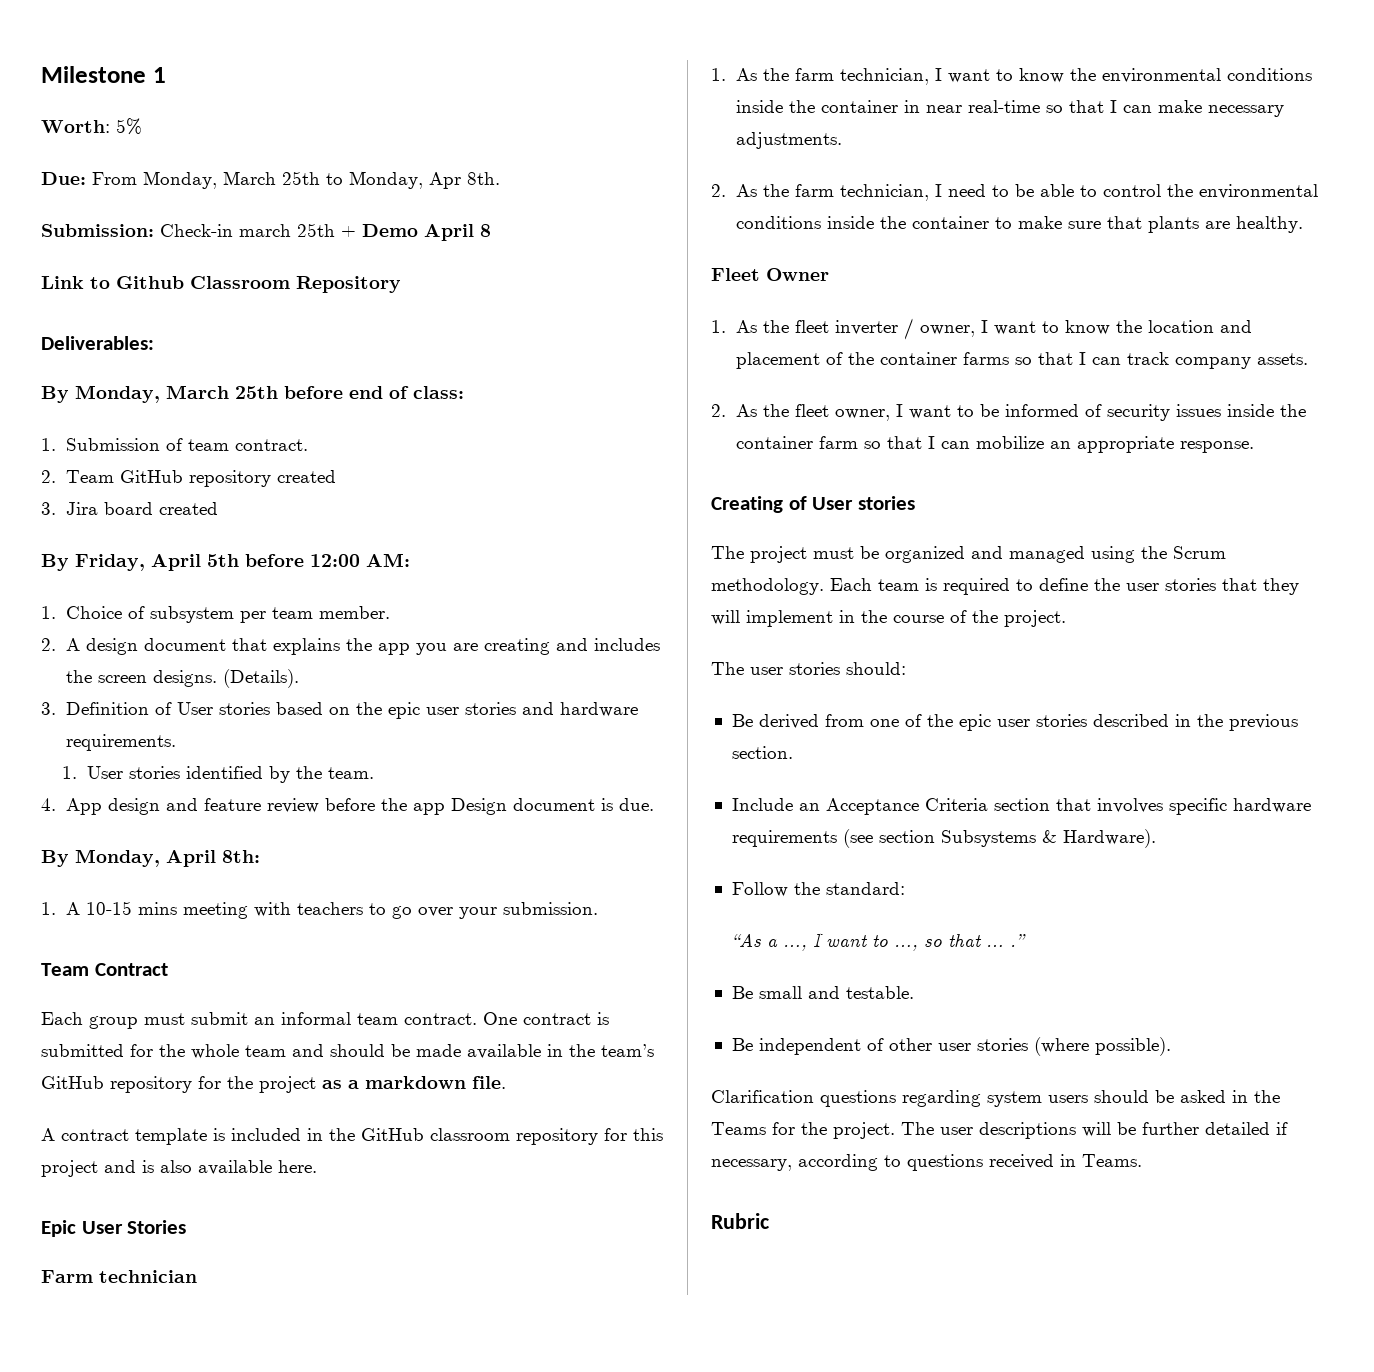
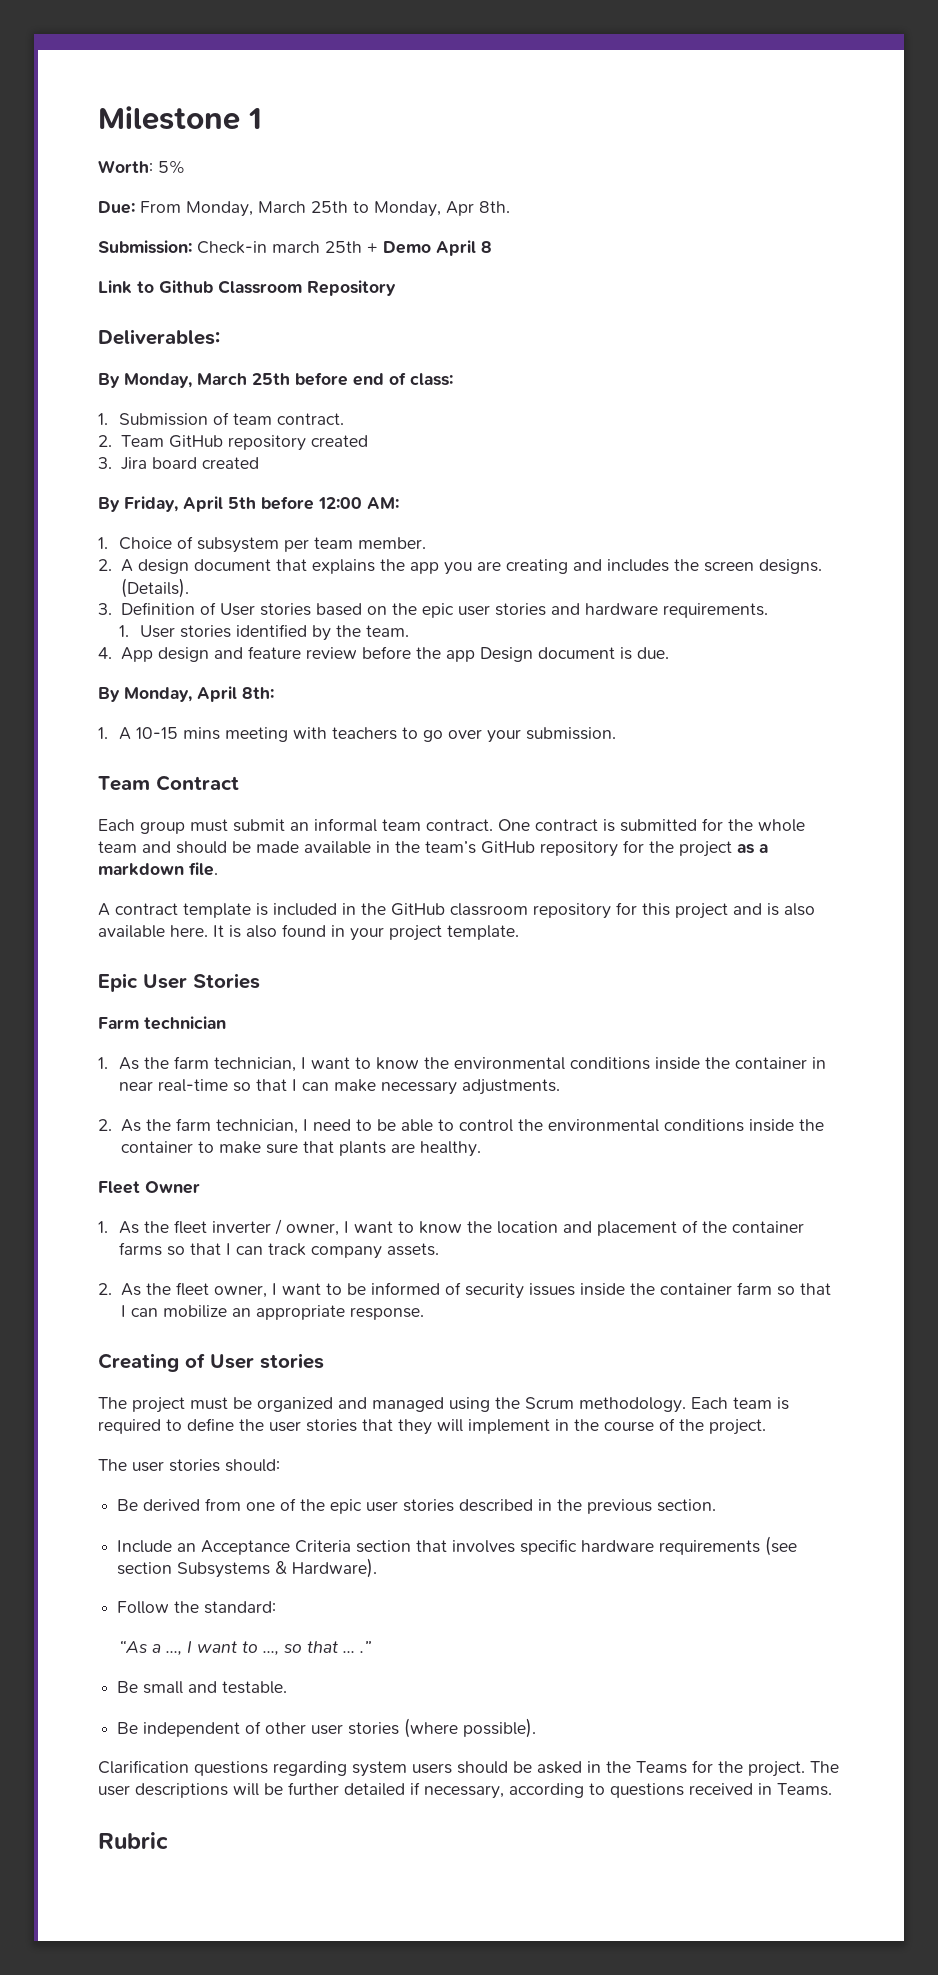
+ It is also found in your project template.

